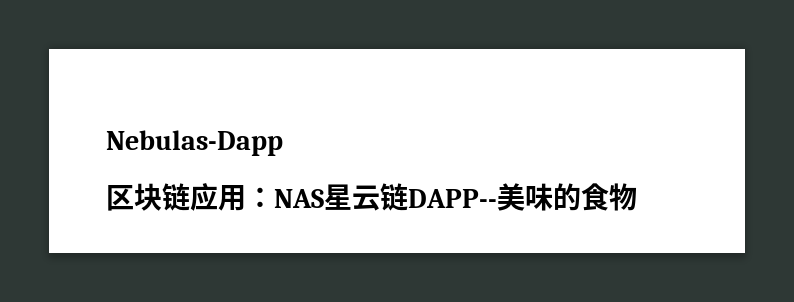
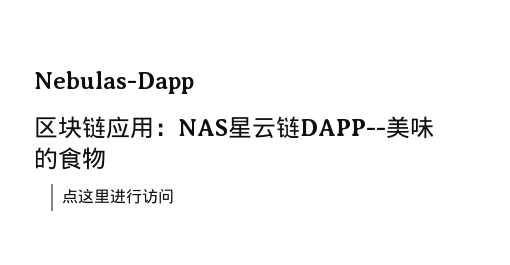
+ 点这里进行访问

